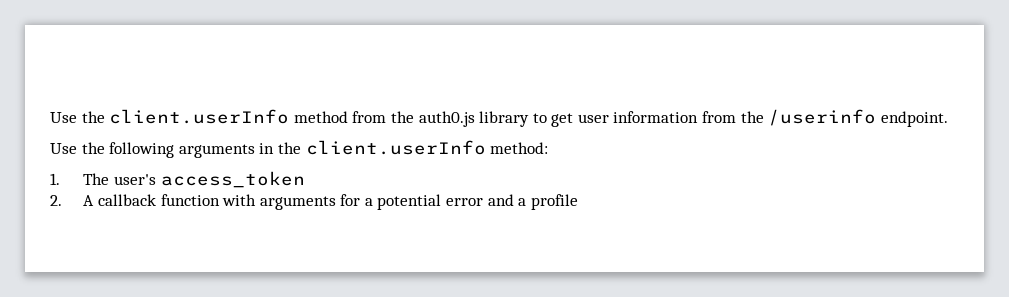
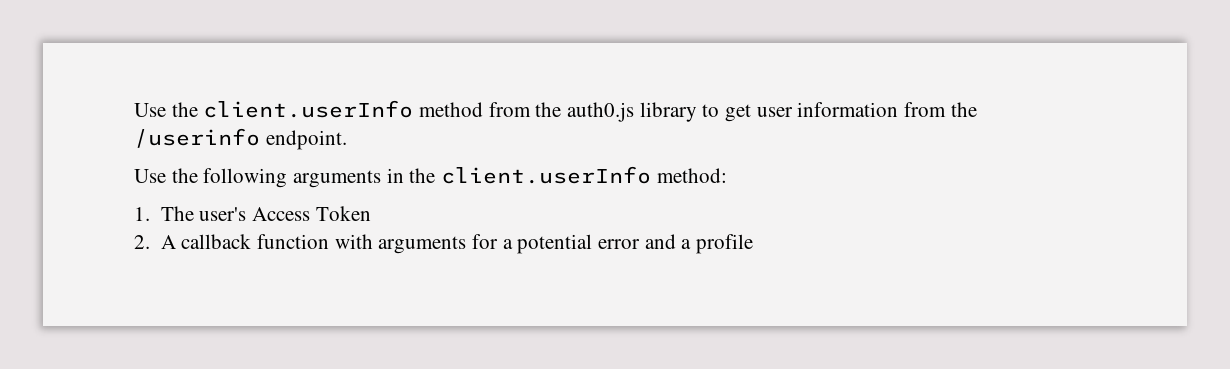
- 1. The user's access_token
+ 1. The user's Access Token

